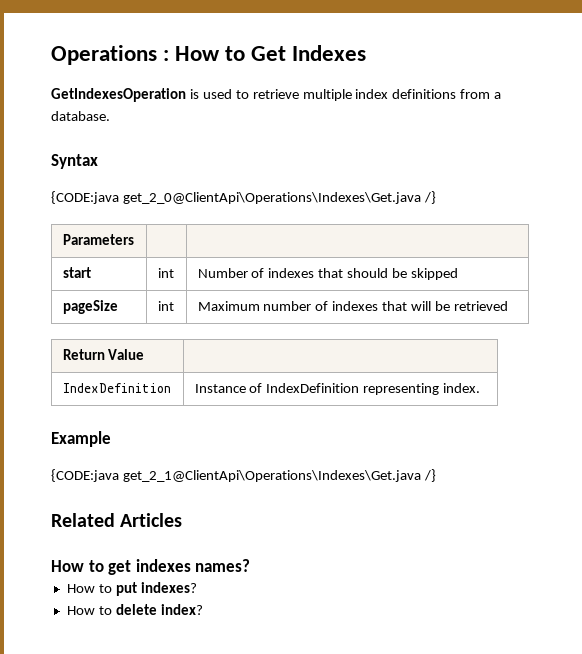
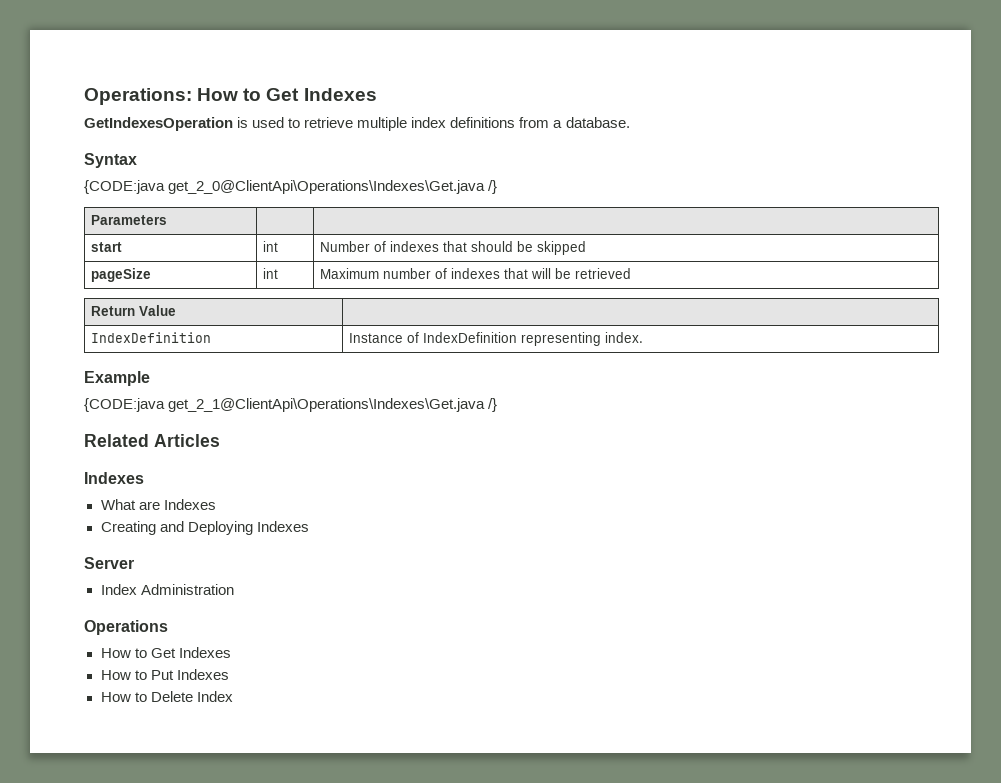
- Operations : How to Get Indexes
+ Operations: How to Get Indexes
  Related Articles
- How to get indexes names?
- How to put indexes?
- How to delete index?
+ Indexes
+ What are Indexes
+ Creating and Deploying Indexes
+ Server
+ Index Administration
+ Operations
+ How to Get Indexes
+ How to Put Indexes
+ How to Delete Index

